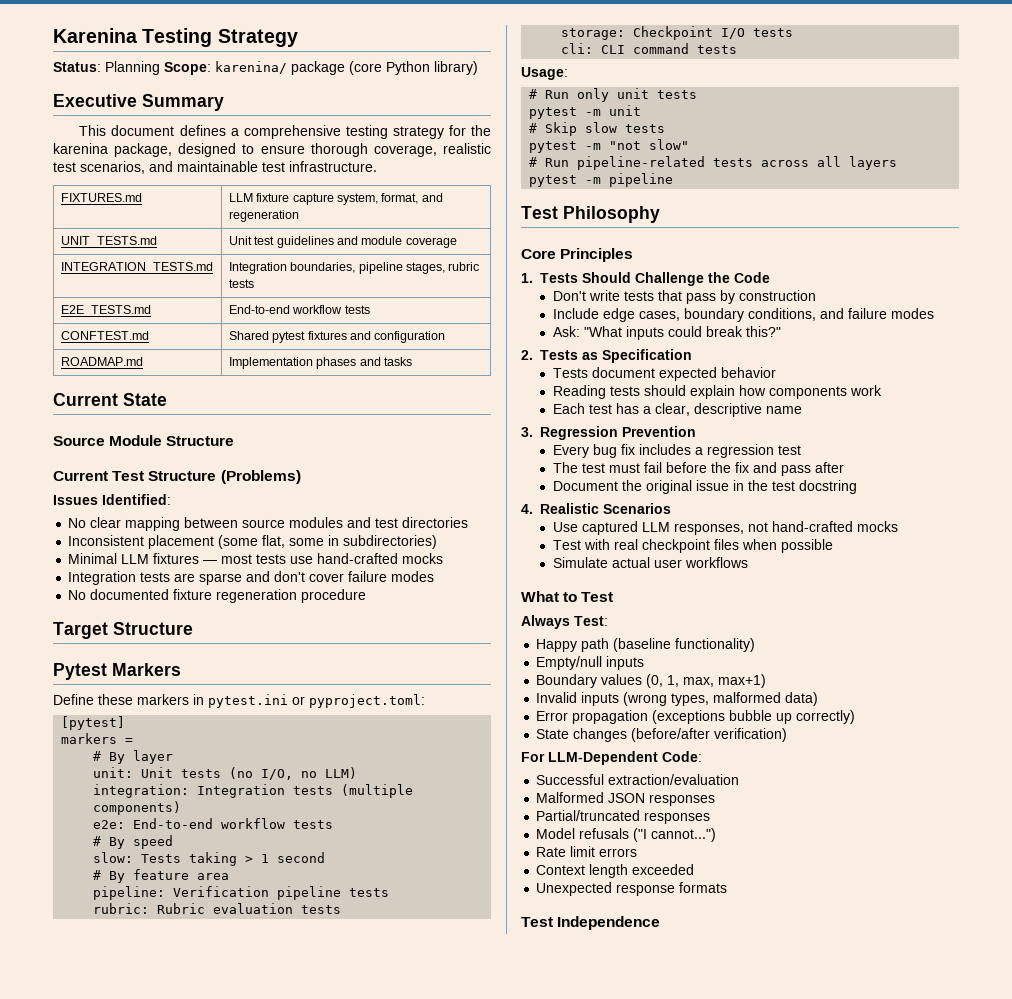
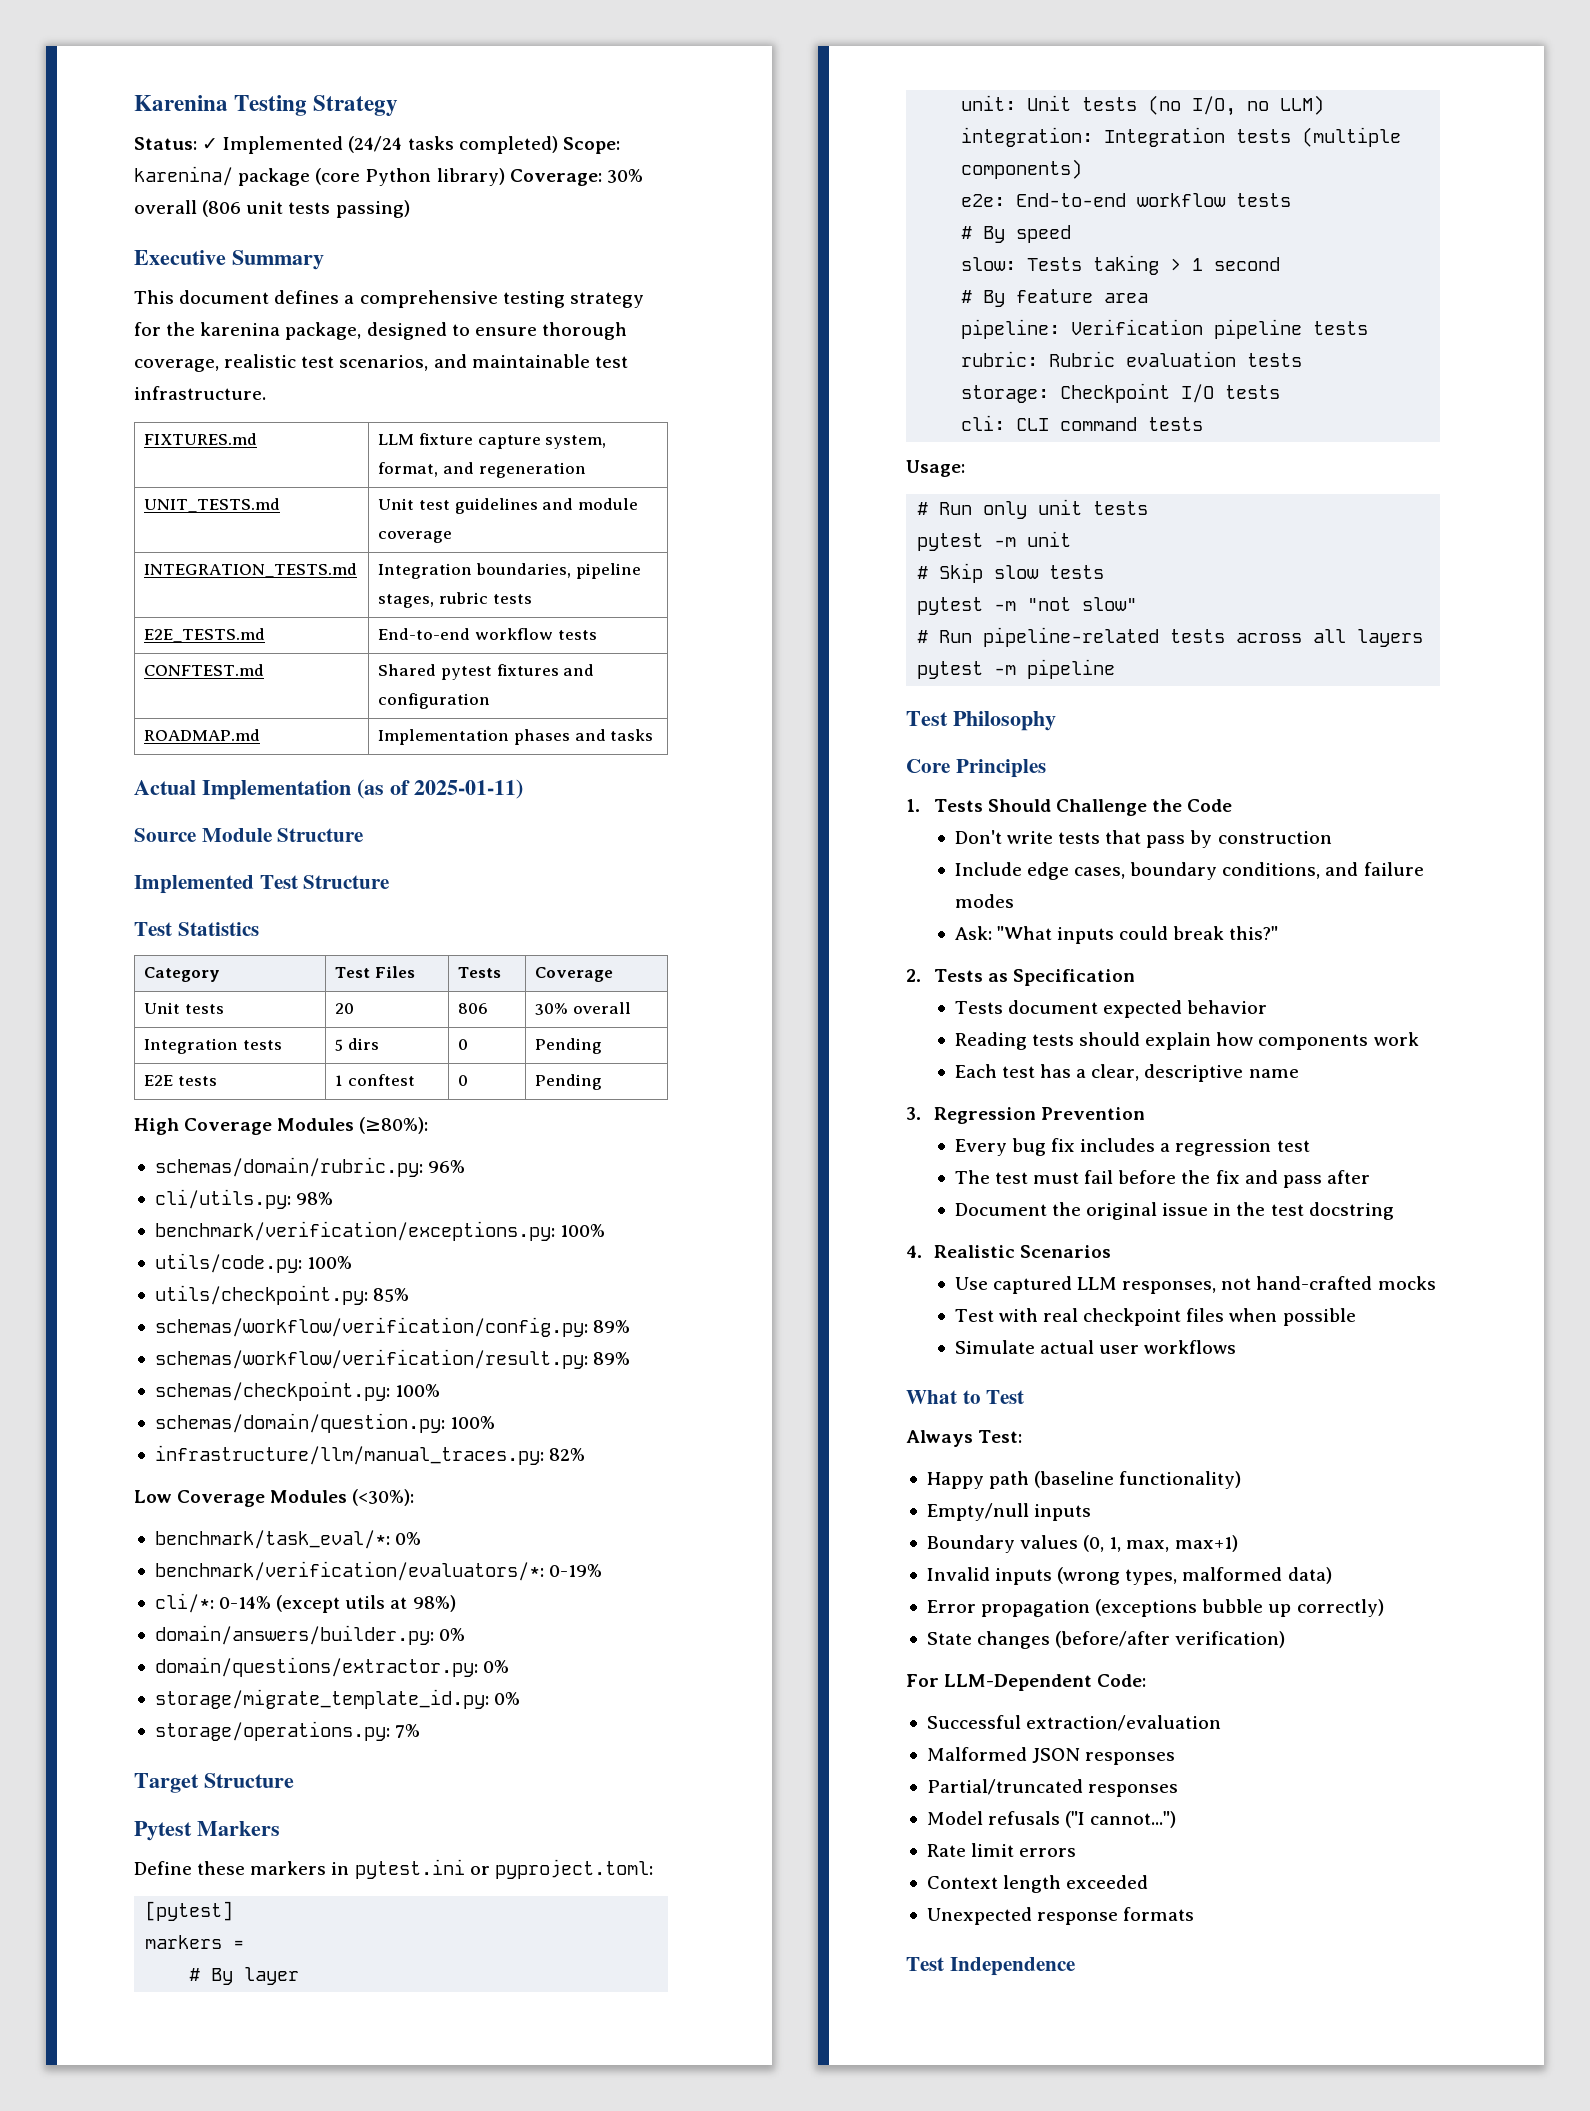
- Status: Planning Scope: karenina/ package (core Python library)
+ Status: ✓ Implemented (24/24 tasks completed) Scope: karenina/ package (core Python library) Coverage: 30% overall (806 unit tests passing)
- Current State
+ Actual Implementation (as of 2025-01-11)
- Current Test Structure (Problems)
- Issues Identified:
- No clear mapping between source modules and test directories
- Inconsistent placement (some flat, some in subdirectories)
- Minimal LLM fixtures — most tests use hand-crafted mocks
- Integration tests are sparse and don't cover failure modes
- No documented fixture regeneration procedure
+ Implemented Test Structure
+ Test Statistics
+ Category | Test Files | Tests | Coverage
+ Unit tests | 20 | 806 | 30% overall
+ Integration tests | 5 dirs | 0 | Pending
+ E2E tests | 1 conftest | 0 | Pending
+ High Coverage Modules (≥80%):
+ schemas/domain/rubric.py: 96%
+ cli/utils.py: 98%
+ benchmark/verification/exceptions.py: 100%
+ utils/code.py: 100%
+ utils/checkpoint.py: 85%
+ schemas/workflow/verification/config.py: 89%
+ schemas/workflow/verification/result.py: 89%
+ schemas/checkpoint.py: 100%
+ schemas/domain/question.py: 100%
+ infrastructure/llm/manual_traces.py: 82%
+ Low Coverage Modules (<30%):
+ benchmark/task_eval/*: 0%
+ benchmark/verification/evaluators/*: 0-19%
+ cli/*: 0-14% (except utils at 98%)
+ domain/answers/builder.py: 0%
+ domain/questions/extractor.py: 0%
+ storage/migrate_template_id.py: 0%
+ storage/operations.py: 7%

